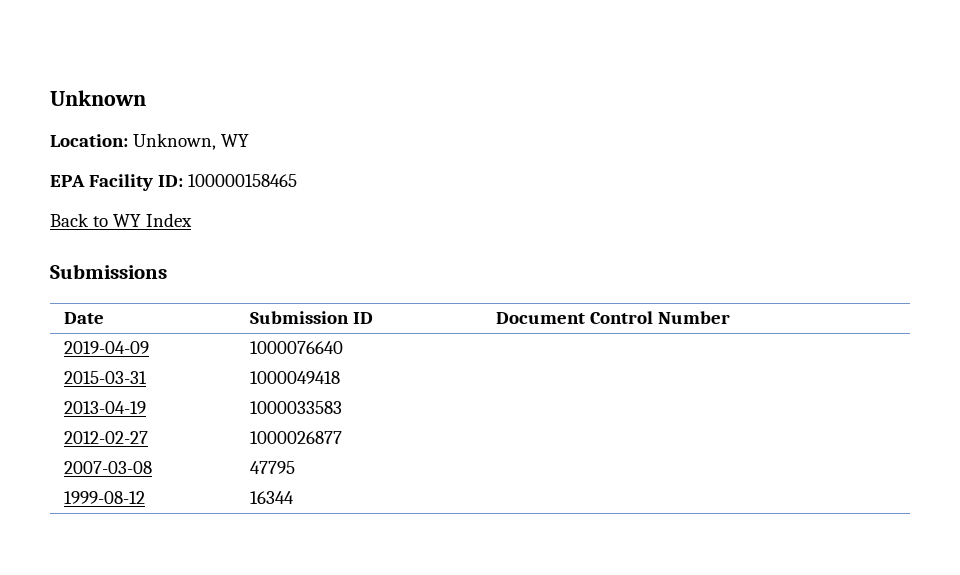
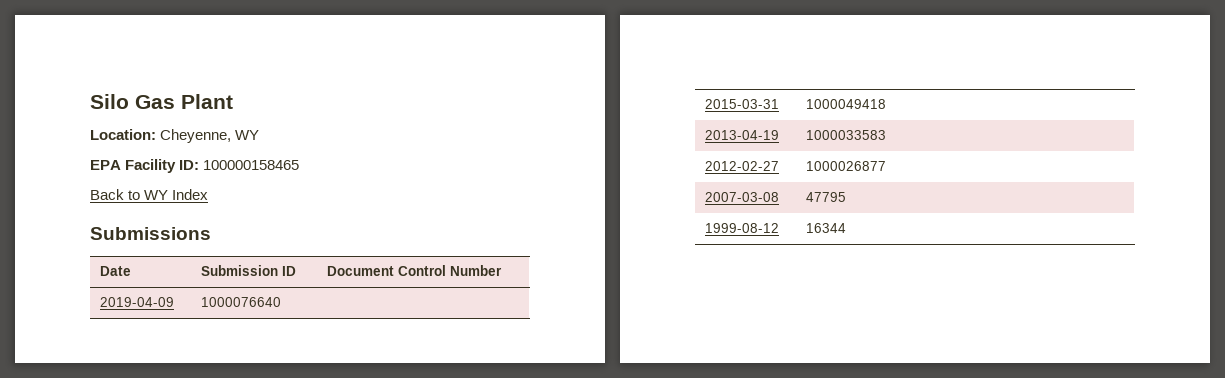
- Unknown
+ Silo Gas Plant
- Location: Unknown, WY
+ Location: Cheyenne, WY

